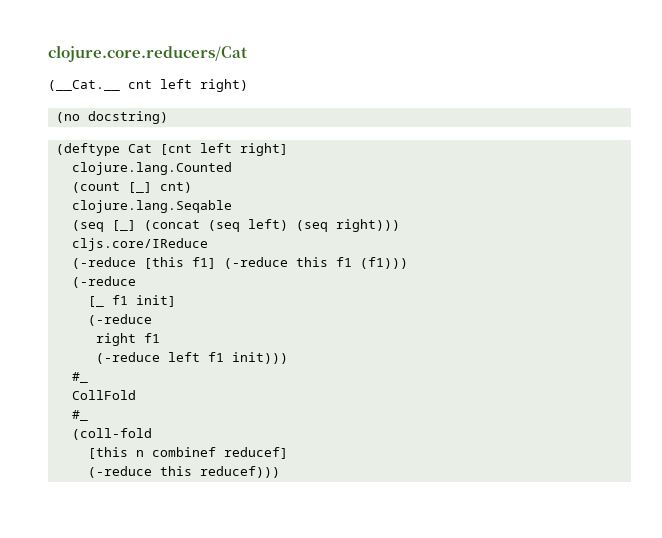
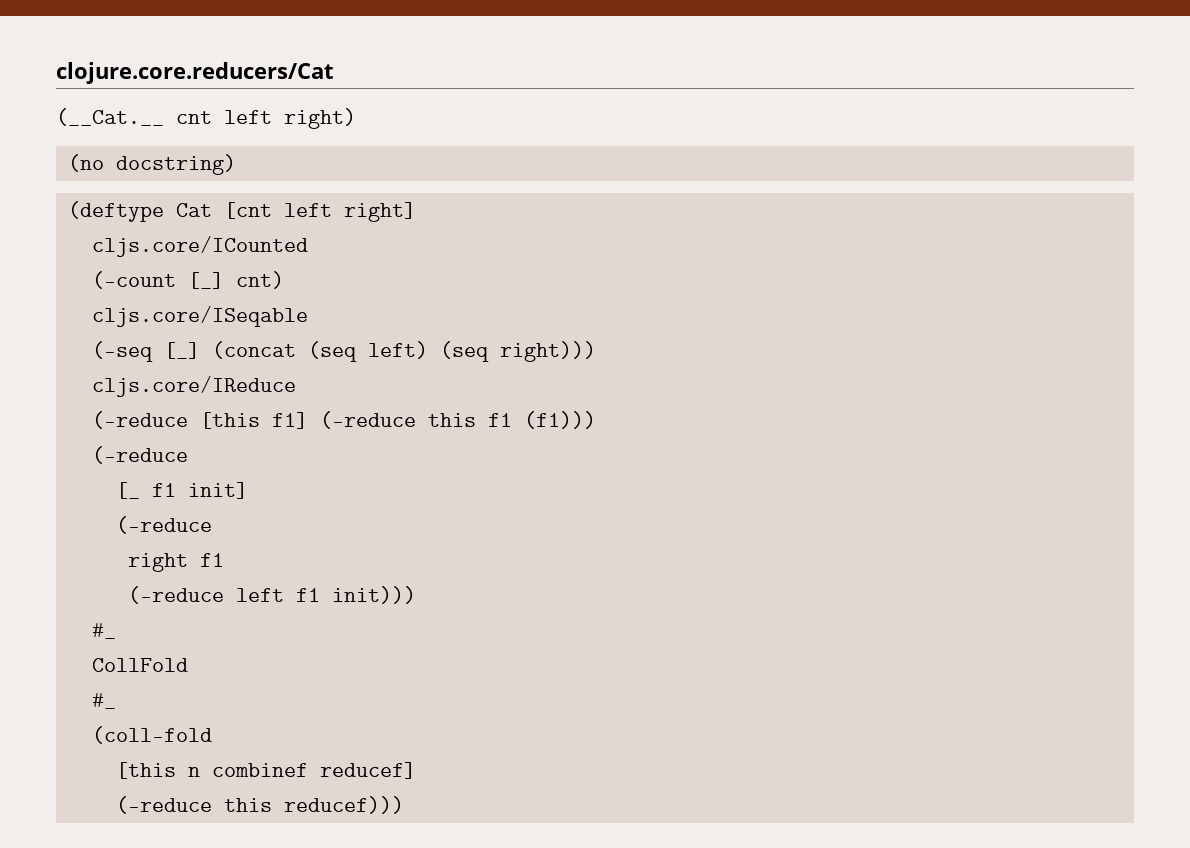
- clojure.lang.Counted
- (count [_] cnt)
+ cljs.core/ICounted
+ (-count [_] cnt)
- clojure.lang.Seqable
- (seq [_] (concat (seq left) (seq right)))
+ cljs.core/ISeqable
+ (-seq [_] (concat (seq left) (seq right)))

